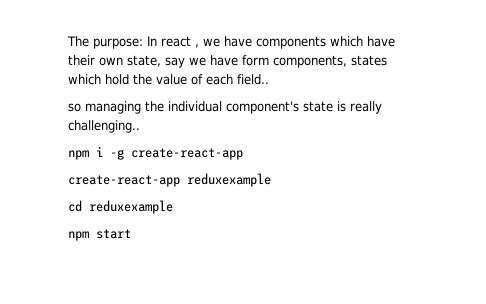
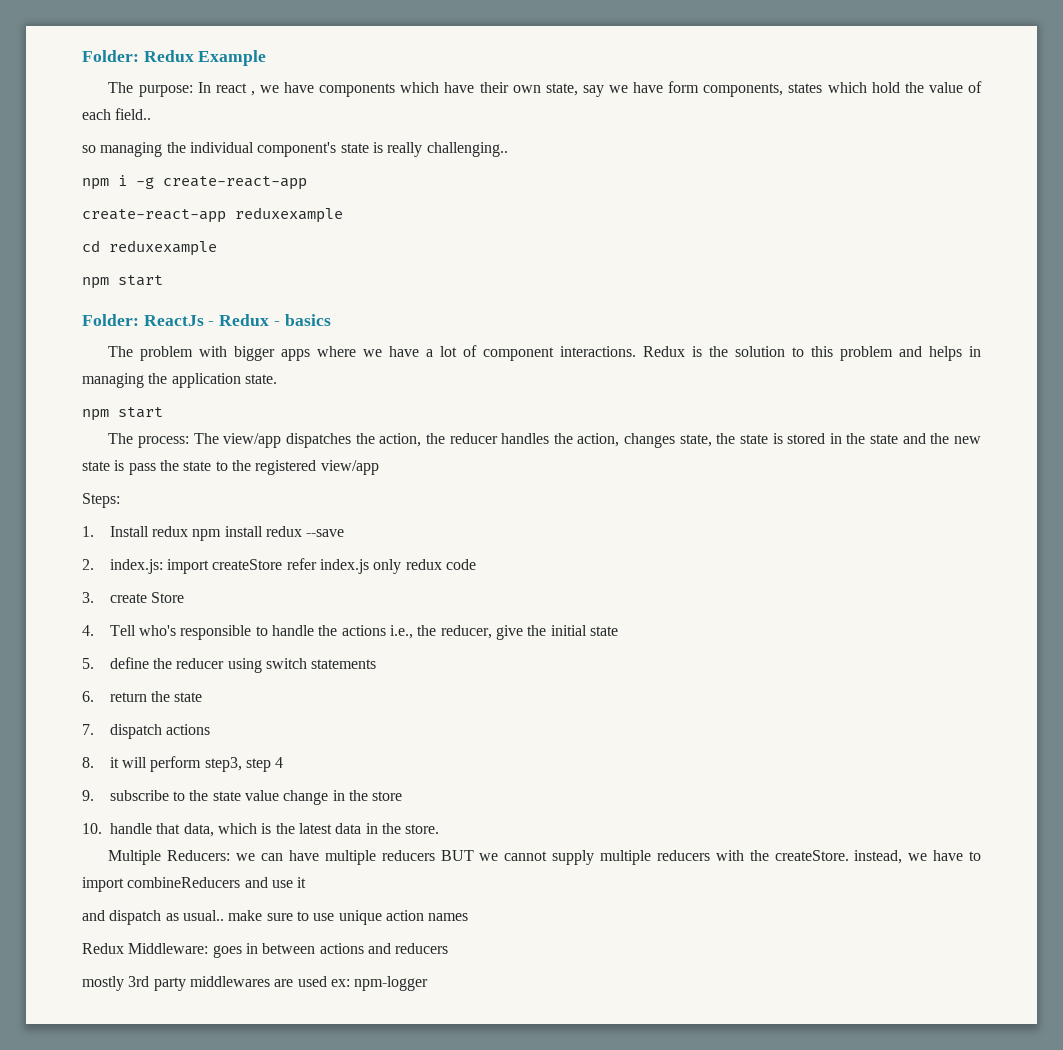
+ Folder: Redux Example
+ Folder: ReactJs - Redux - basics
+ The problem with bigger apps where we have a lot of component interactions. Redux is the solution to this problem and helps in managing the application state.
+ npm start
+ The process: The view/app dispatches the action, the reducer handles the action, changes state, the state is stored in the state and the new state is pass the state to the registered view/app
+ Steps:
+ 1. Install redux npm install redux --save
+ 2. index.js: import createStore refer index.js only redux code
+ 3. create Store
+ 4. Tell who's responsible to handle the actions i.e., the reducer, give the initial state
+ 5. define the reducer using switch statements
+ 6. return the state
+ 7. dispatch actions
+ 8. it will perform step3, step 4
+ 9. subscribe to the state value change in the store
+ 10. handle that data, which is the latest data in the store.
+ Multiple Reducers: we can have multiple reducers BUT we cannot supply multiple reducers with the createStore. instead, we have to import combineReducers and use it
+ and dispatch as usual.. make sure to use unique action names
+ Redux Middleware: goes in between actions and reducers
+ mostly 3rd party middlewares are used ex: npm-logger

